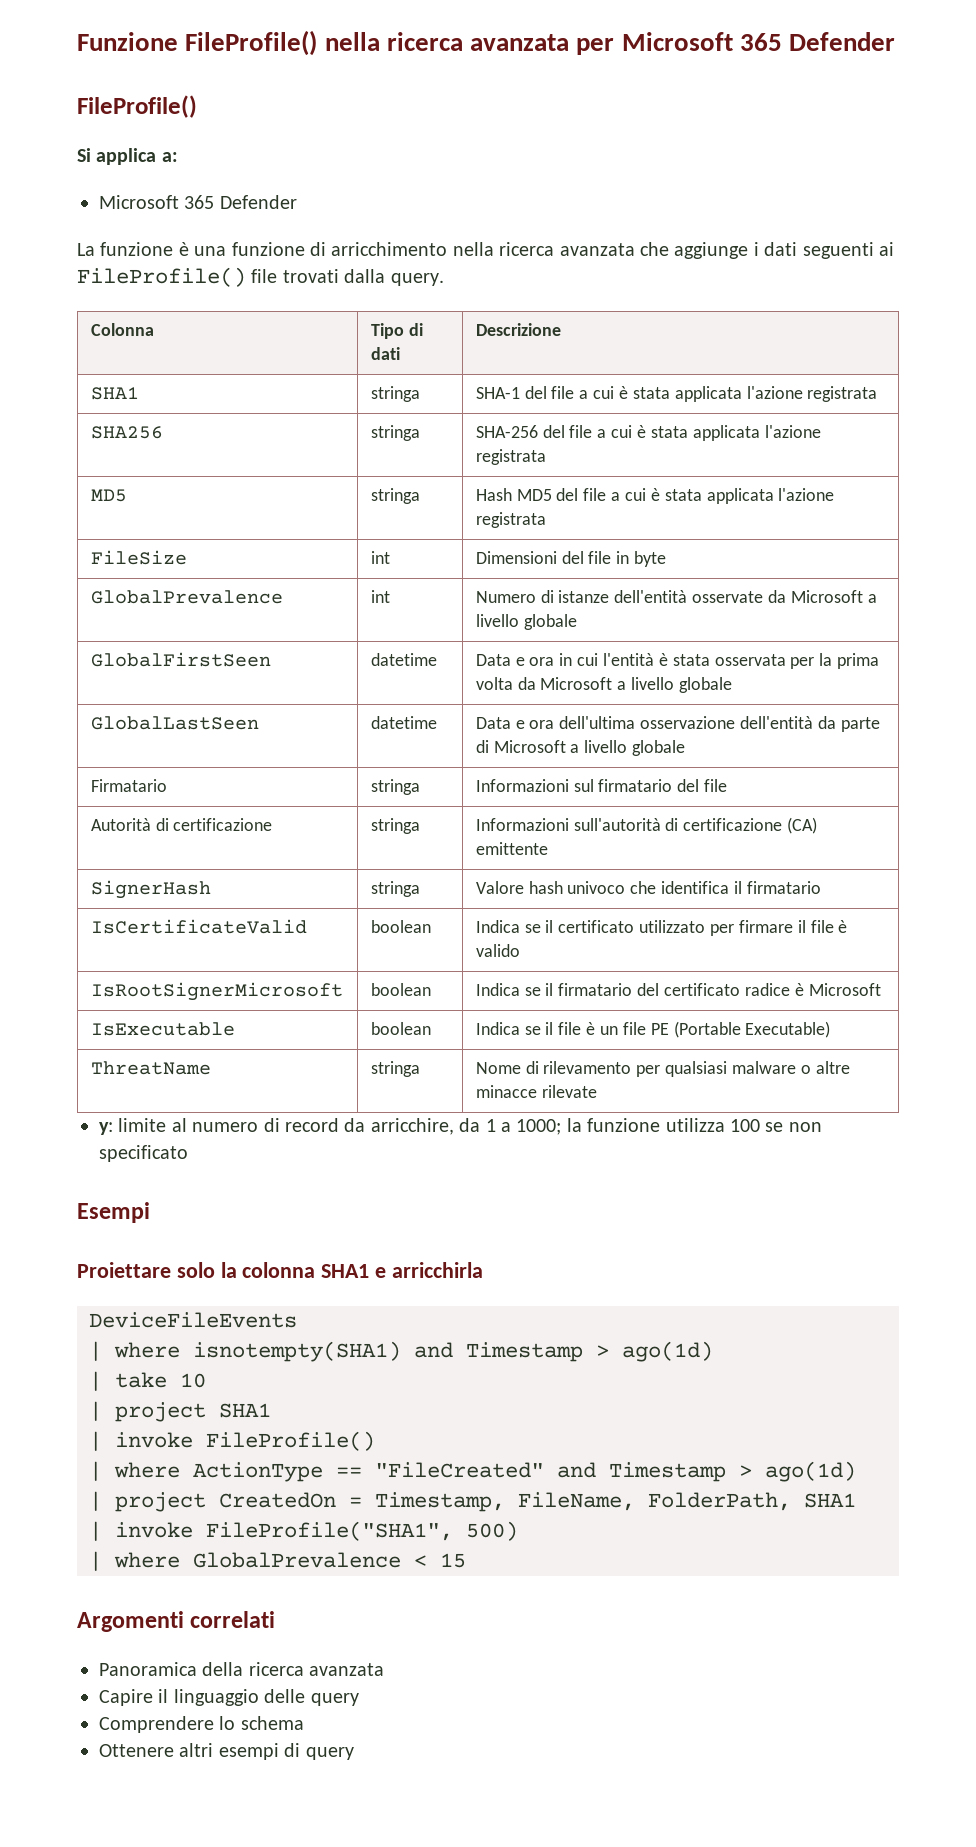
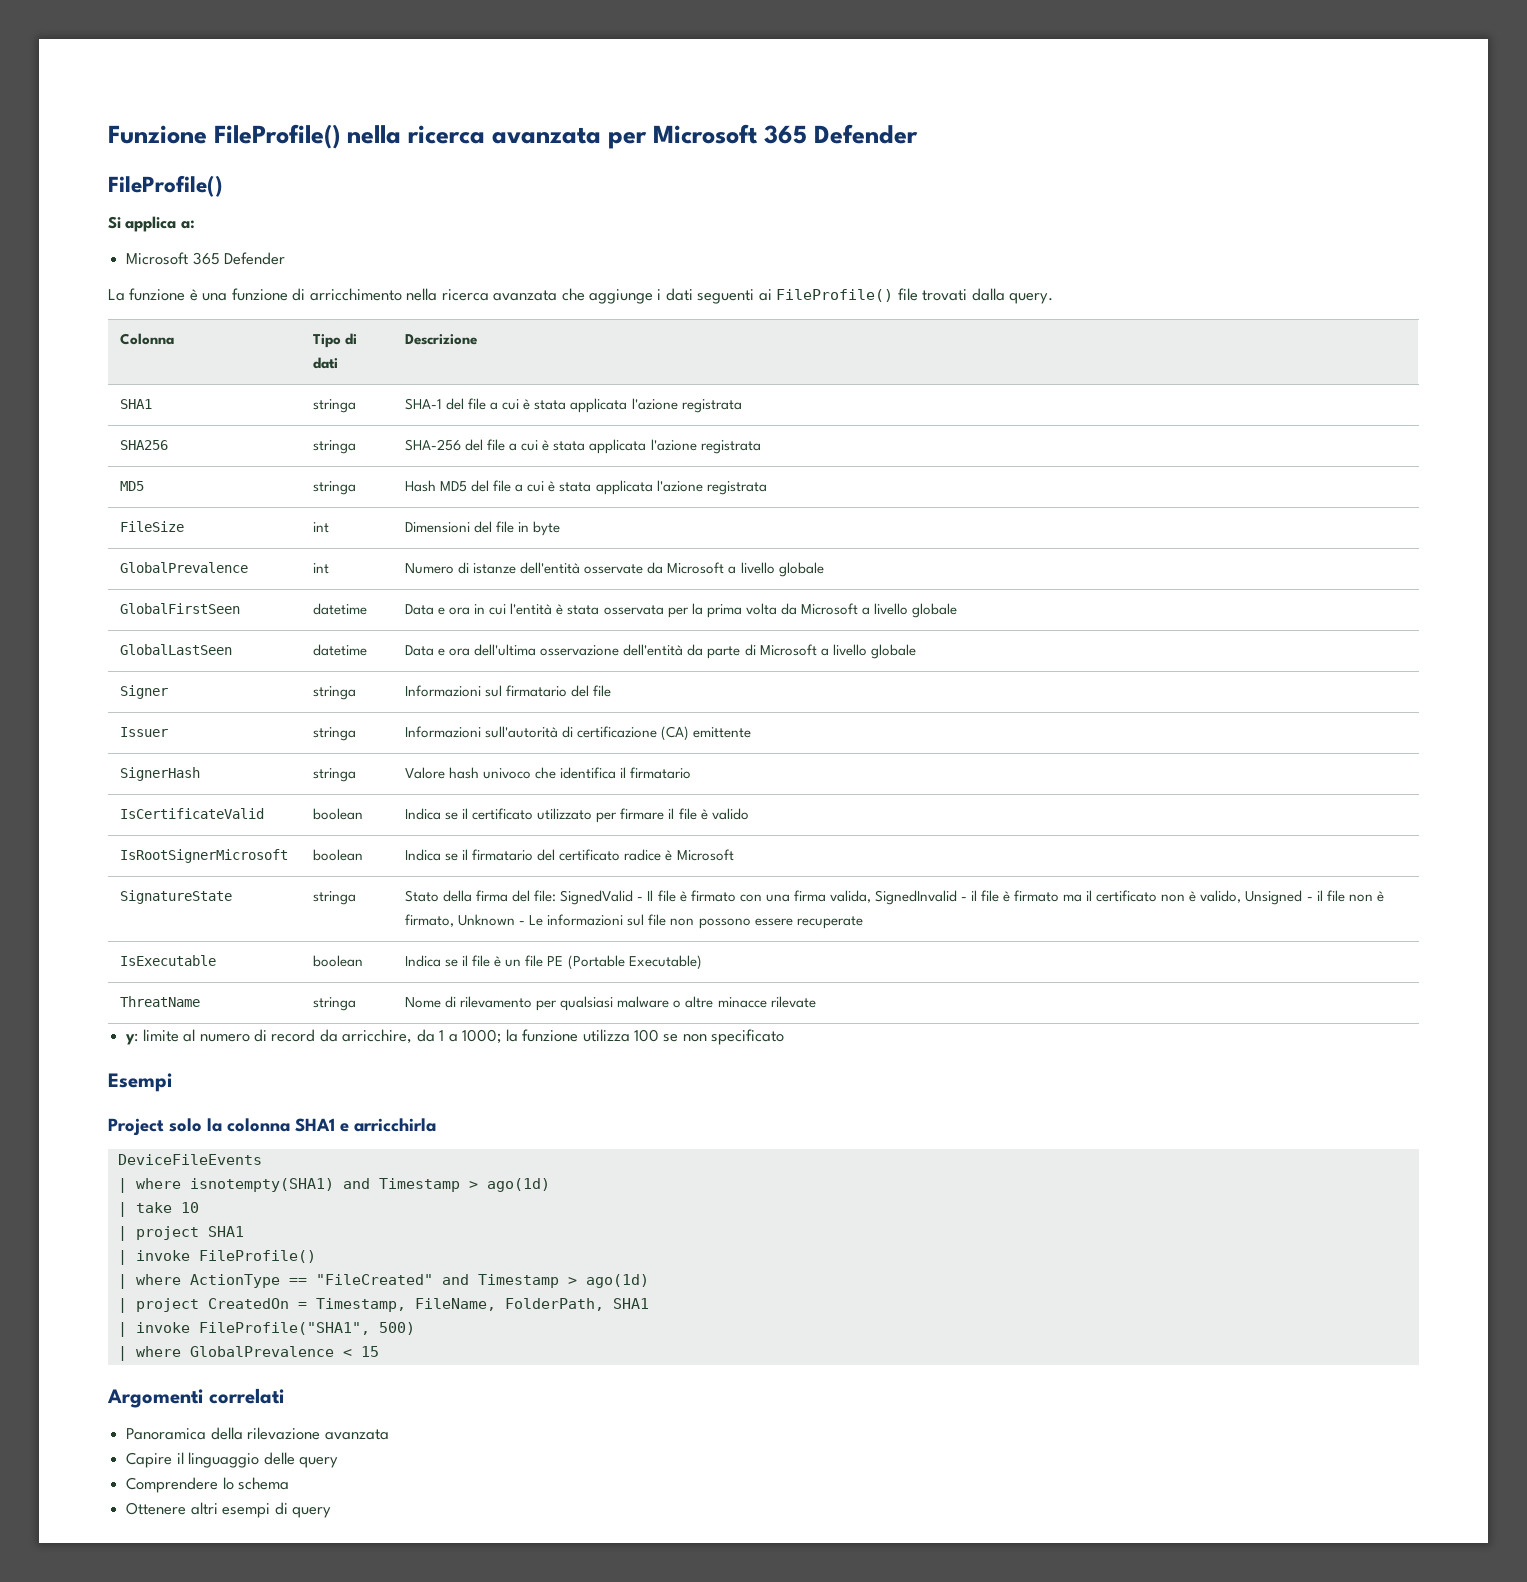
- Firmatario | stringa | Informazioni sul firmatario del file
+ Signer | stringa | Informazioni sul firmatario del file
- Autorità di certificazione | stringa | Informazioni sull'autorità di certificazione (CA) emittente
+ Issuer | stringa | Informazioni sull'autorità di certificazione (CA) emittente
+ SignatureState | stringa | Stato della firma del file: SignedValid - Il file è firmato con una firma valida, SignedInvalid - il file è firmato ma il certificato non è valido, Unsigned - il file non è firmato, Unknown - Le informazioni sul file non possono essere recuperate
- Proiettare solo la colonna SHA1 e arricchirla
+ Project solo la colonna SHA1 e arricchirla
- Panoramica della ricerca avanzata
+ Panoramica della rilevazione avanzata

